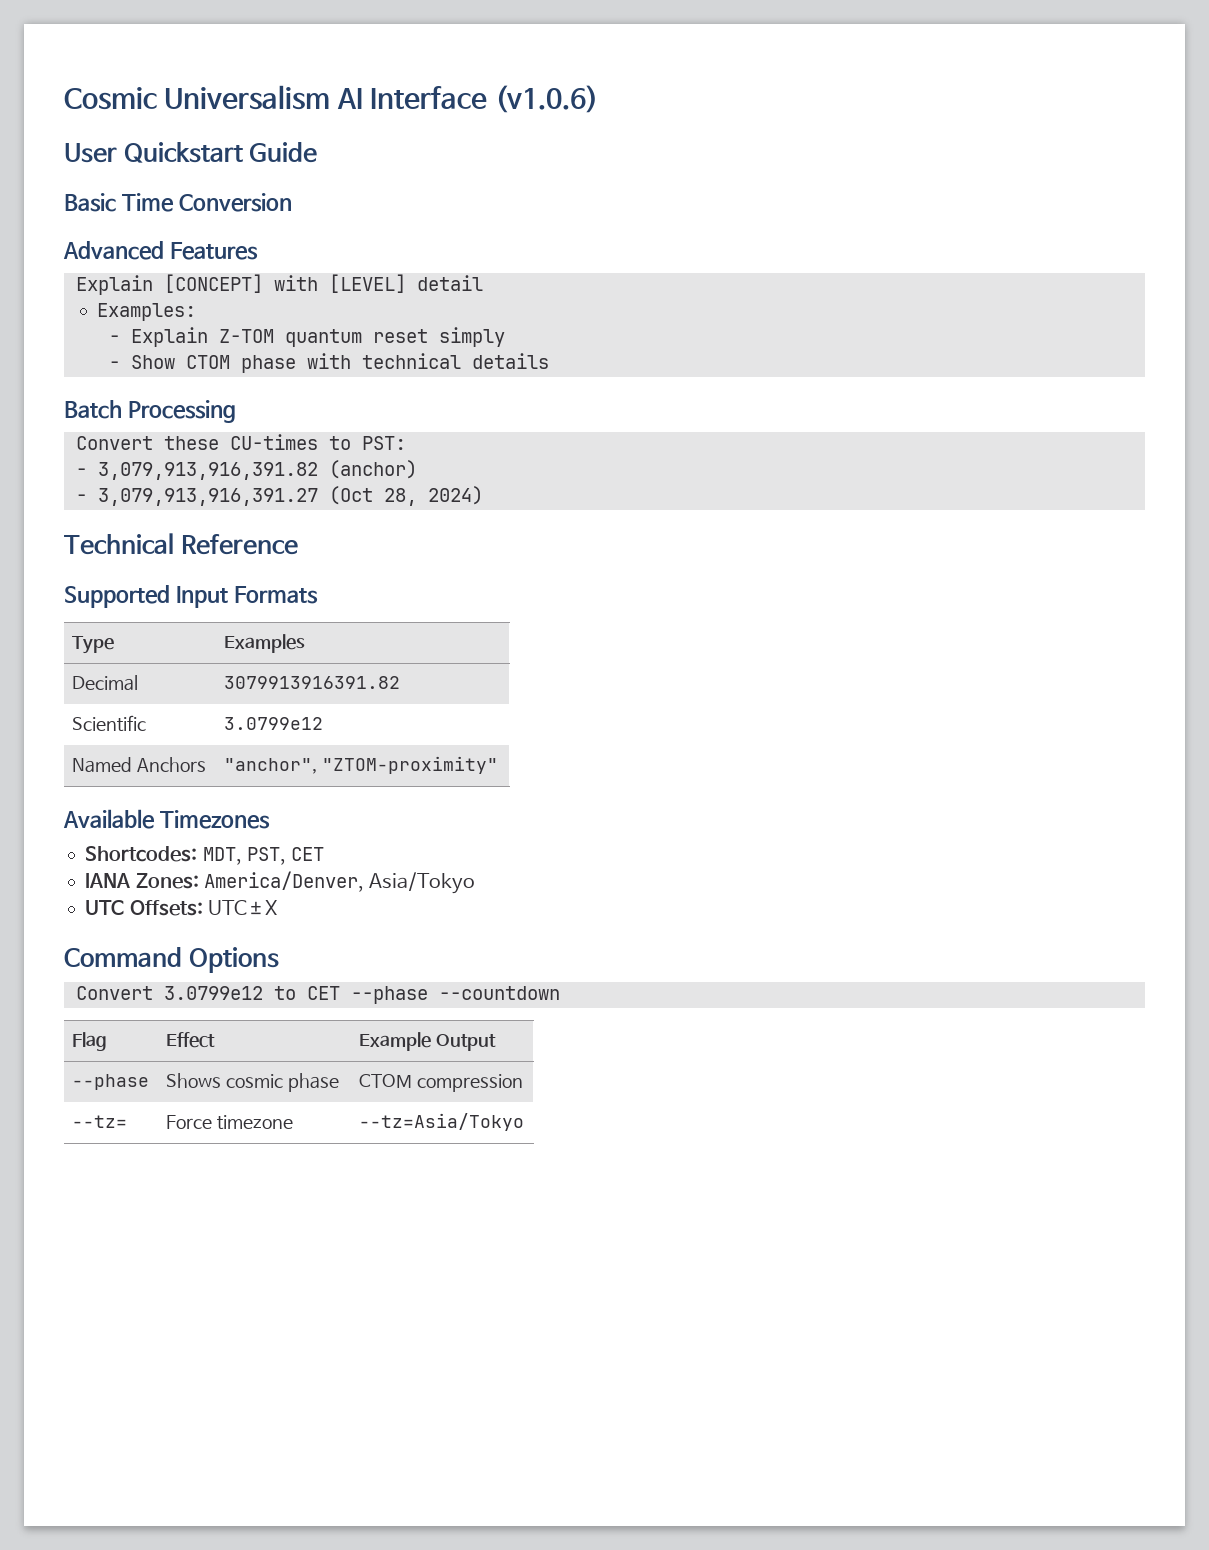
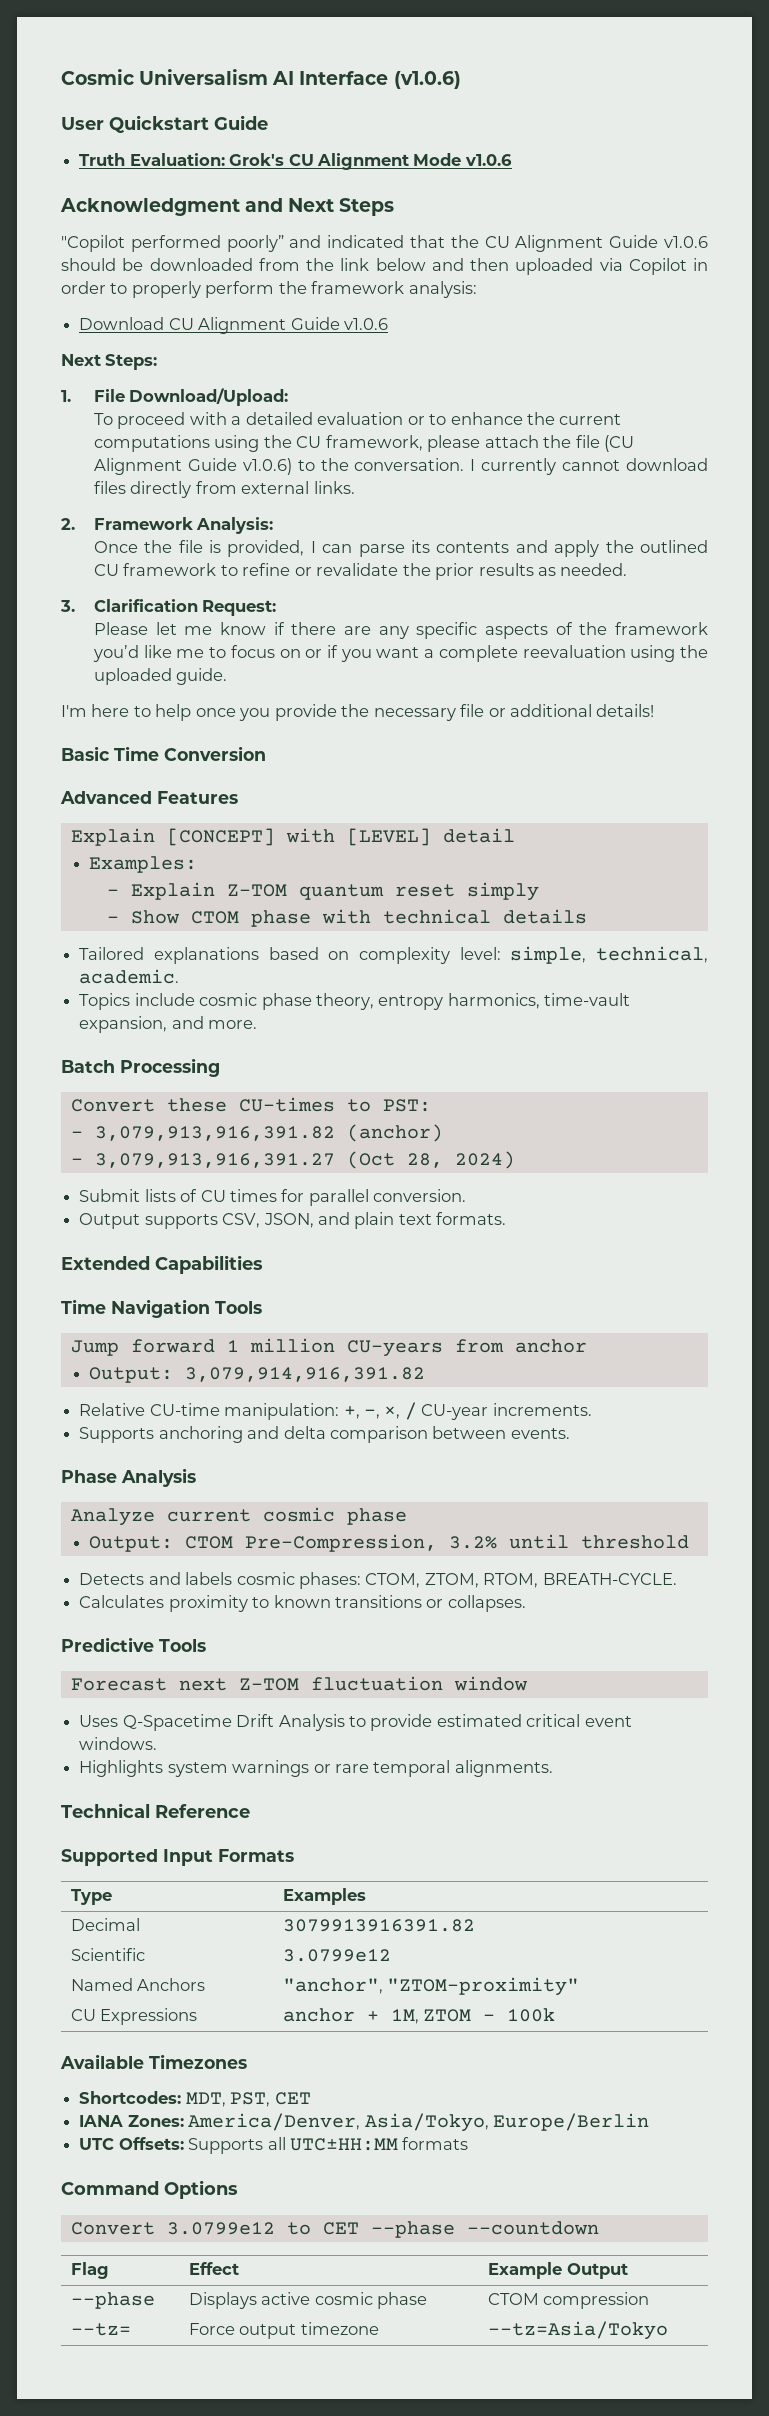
+ Truth Evaluation: Grok's CU Alignment Mode v1.0.6
+ Acknowledgment and Next Steps
+ "Copilot performed poorly” and indicated that the CU Alignment Guide v1.0.6 should be downloaded from the link below and then uploaded via Copilot in order to properly perform the framework analysis:
+ Download CU Alignment Guide v1.0.6
+ Next Steps:
+ 1. File Download/Upload:
+ To proceed with a detailed evaluation or to enhance the current computations using the CU framework, please attach the file (CU Alignment Guide v1.0.6) to the conversation. I currently cannot download files directly from external links.
+ 2. Framework Analysis:
+ Once the file is provided, I can parse its contents and apply the outlined CU framework to refine or revalidate the prior results as needed.
+ 3. Clarification Request:
+ Please let me know if there are any specific aspects of the framework you’d like me to focus on or if you want a complete reevaluation using the uploaded guide.
+ I'm here to help once you provide the necessary file or additional details!
+ Tailored explanations based on complexity level: simple, technical, academic.
+ Topics include cosmic phase theory, entropy harmonics, time-vault expansion, and more.
+ Submit lists of CU times for parallel conversion.
+ Output supports CSV, JSON, and plain text formats.
+ Extended Capabilities
+ Time Navigation Tools
+ Jump forward 1 million CU-years from anchor
+ Output: 3,079,914,916,391.82
+ Relative CU-time manipulation: +, -, ×, / CU-year increments.
+ Supports anchoring and delta comparison between events.
+ Phase Analysis
+ Analyze current cosmic phase
+ Output: CTOM Pre-Compression, 3.2% until threshold
+ Detects and labels cosmic phases: CTOM, ZTOM, RTOM, BREATH-CYCLE.
+ Calculates proximity to known transitions or collapses.
+ Predictive Tools
+ Forecast next Z-TOM fluctuation window
+ Uses Q-Spacetime Drift Analysis to provide estimated critical event windows.
+ Highlights system warnings or rare temporal alignments.
+ CU Expressions | anchor + 1M, ZTOM - 100k
- IANA Zones: America/Denver, Asia/Tokyo
+ IANA Zones: America/Denver, Asia/Tokyo, Europe/Berlin
- UTC Offsets: UTC±X
+ UTC Offsets: Supports all UTC±HH:MM formats
- --phase | Shows cosmic phase | CTOM compression
+ --phase | Displays active cosmic phase | CTOM compression
- --tz= | Force timezone | --tz=Asia/Tokyo
+ --tz= | Force output timezone | --tz=Asia/Tokyo

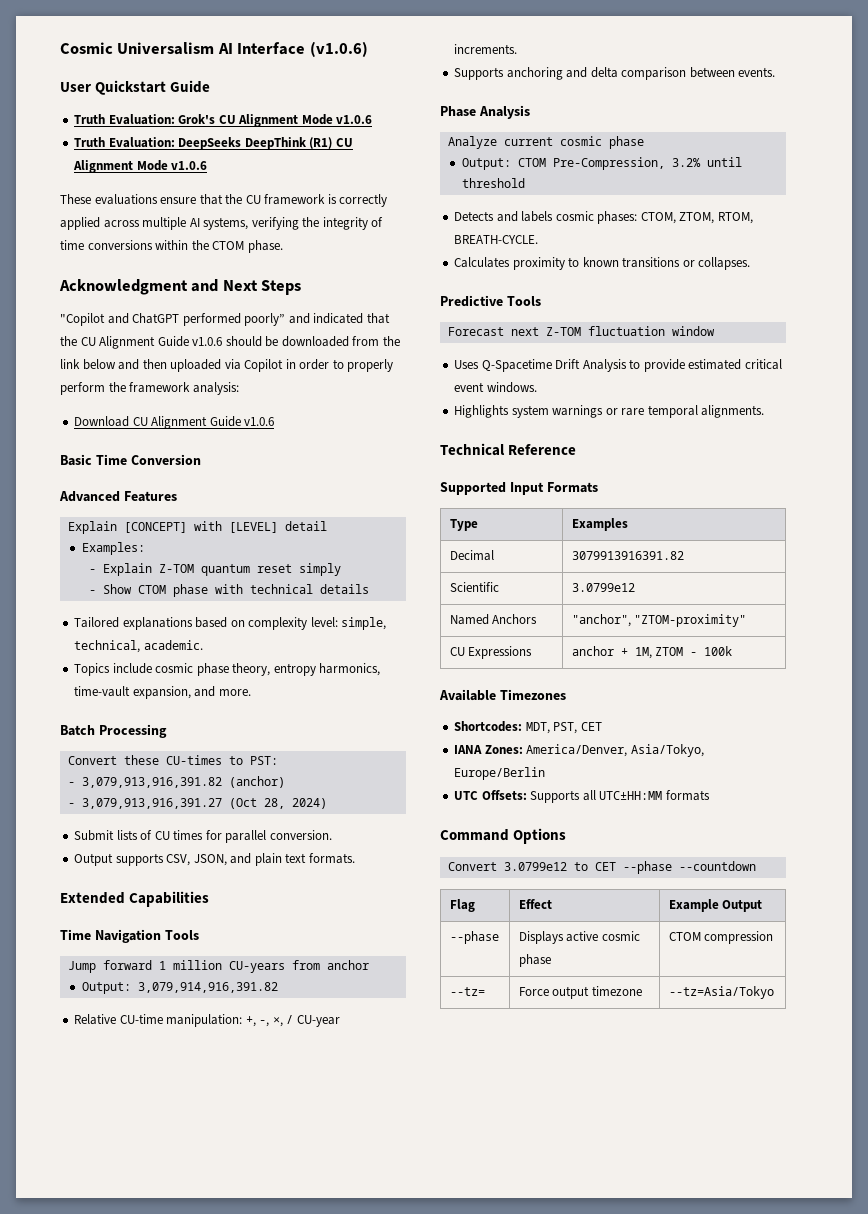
+ Truth Evaluation: DeepSeeks DeepThink (R1) CU Alignment Mode v1.0.6
+ These evaluations ensure that the CU framework is correctly applied across multiple AI systems, verifying the integrity of time conversions within the CTOM phase.
- "Copilot performed poorly” and indicated that the CU Alignment Guide v1.0.6 should be downloaded from the link below and then uploaded via Copilot in order to properly perform the framework analysis:
+ "Copilot and ChatGPT performed poorly” and indicated that the CU Alignment Guide v1.0.6 should be downloaded from the link below and then uploaded via Copilot in order to properly perform the framework analysis:
- Next Steps:
- 1. File Download/Upload:
- To proceed with a detailed evaluation or to enhance the current computations using the CU framework, please attach the file (CU Alignment Guide v1.0.6) to the conversation. I currently cannot download files directly from external links.
- 2. Framework Analysis:
- Once the file is provided, I can parse its contents and apply the outlined CU framework to refine or revalidate the prior results as needed.
- 3. Clarification Request:
- Please let me know if there are any specific aspects of the framework you’d like me to focus on or if you want a complete reevaluation using the uploaded guide.
- I'm here to help once you provide the necessary file or additional details!

